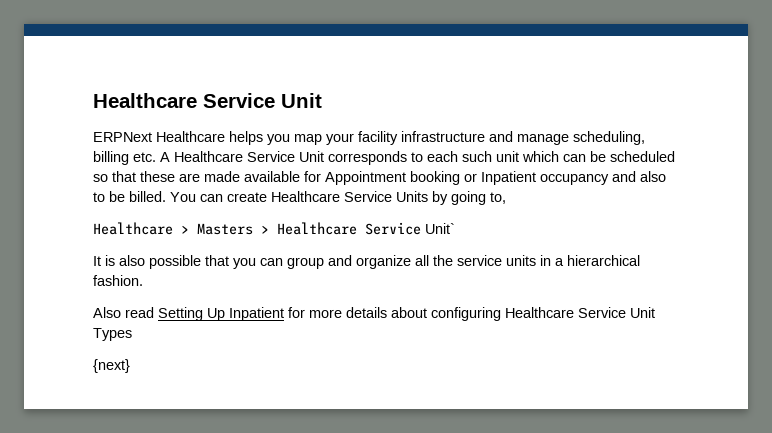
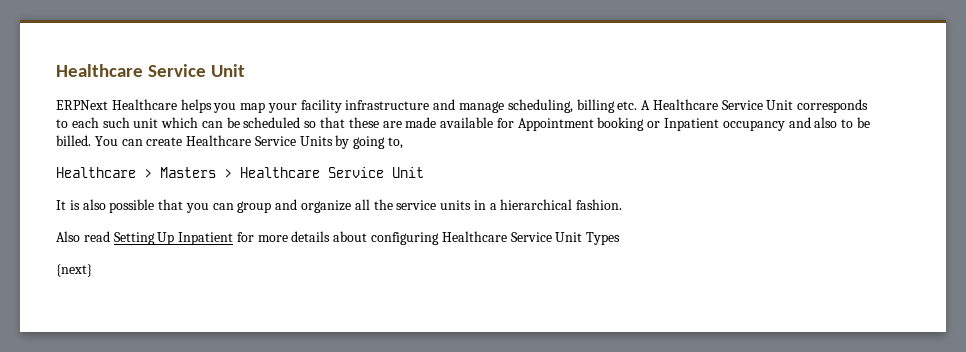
- Healthcare > Masters > Healthcare Service Unit`
+ Healthcare > Masters > Healthcare Service Unit

